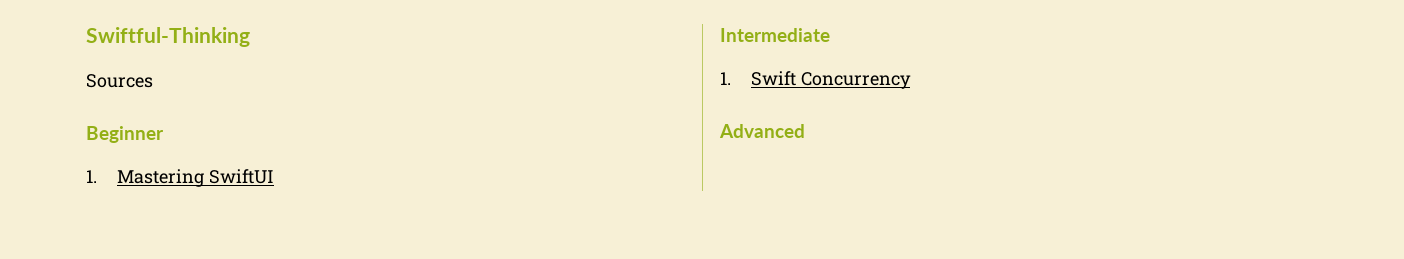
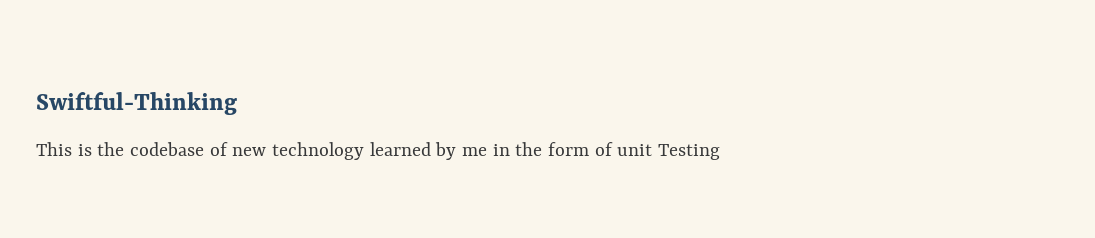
- Sources
- Beginner
- 1. Mastering SwiftUI
- Intermediate
- 1. Swift Concurrency
- Advanced
+ This is the codebase of new technology learned by me in the form of unit Testing

